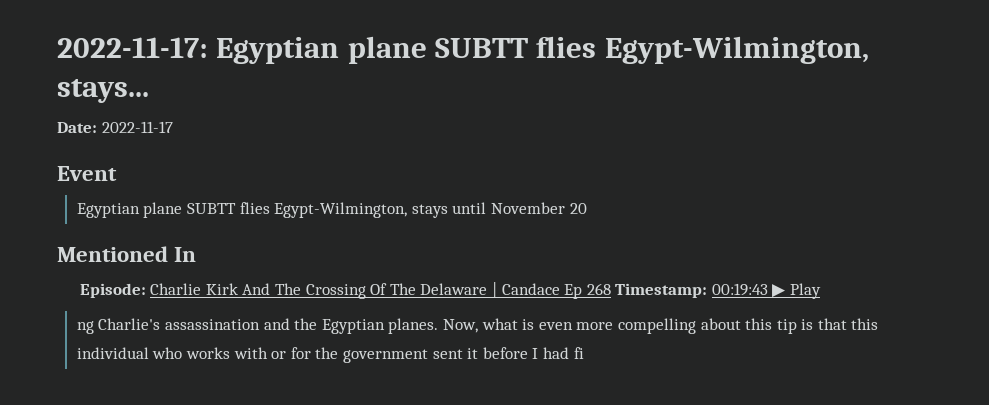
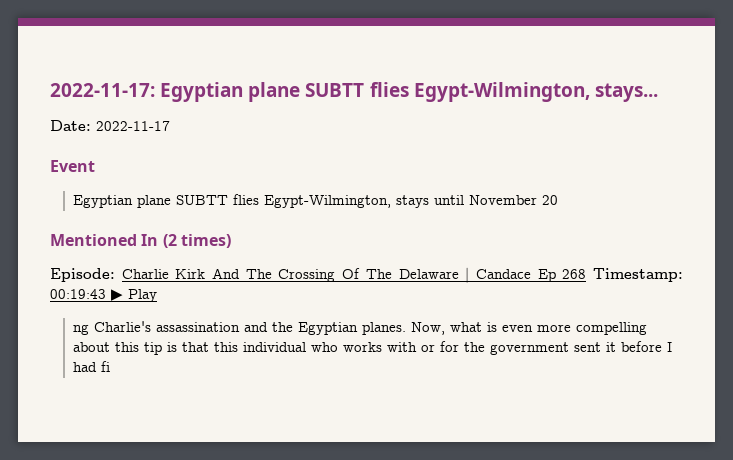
- Mentioned In
+ Mentioned In (2 times)

